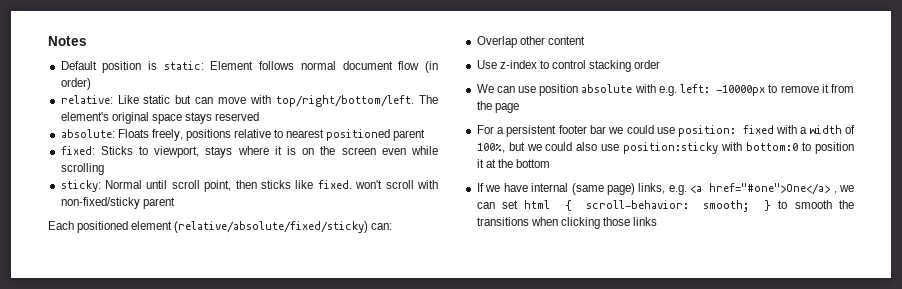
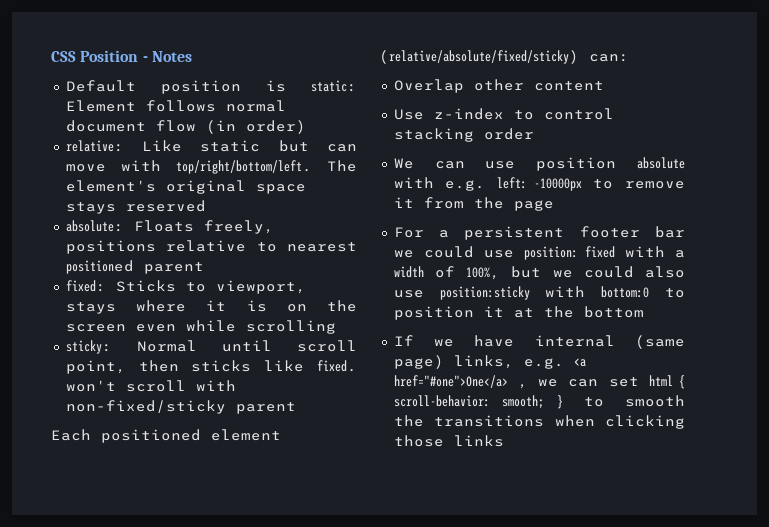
- Notes
+ CSS Position - Notes

